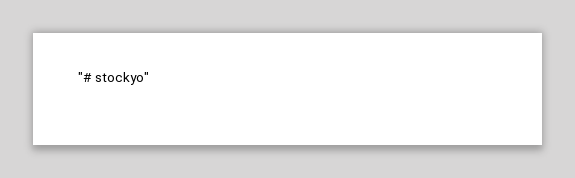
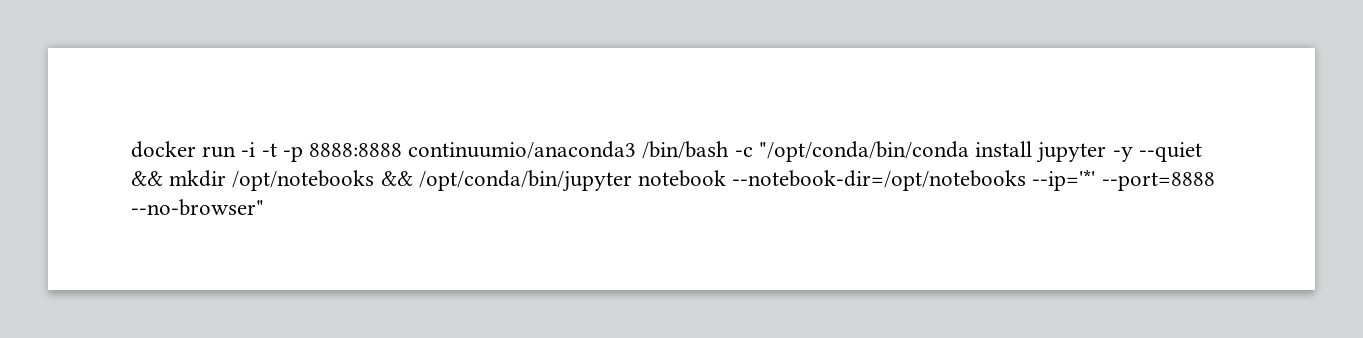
- "# stockyo"
+ docker run -i -t -p 8888:8888 continuumio/anaconda3 /bin/bash -c "/opt/conda/bin/conda install jupyter -y --quiet && mkdir /opt/notebooks && /opt/conda/bin/jupyter notebook --notebook-dir=/opt/notebooks --ip='*' --port=8888 --no-browser"

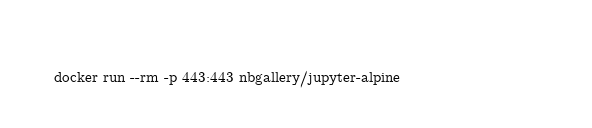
- docker run -i -t -p 8888:8888 continuumio/anaconda3 /bin/bash -c "/opt/conda/bin/conda install jupyter -y --quiet && mkdir /opt/notebooks && /opt/conda/bin/jupyter notebook --notebook-dir=/opt/notebooks --ip='*' --port=8888 --no-browser"
+ docker run --rm -p 443:443 nbgallery/jupyter-alpine

